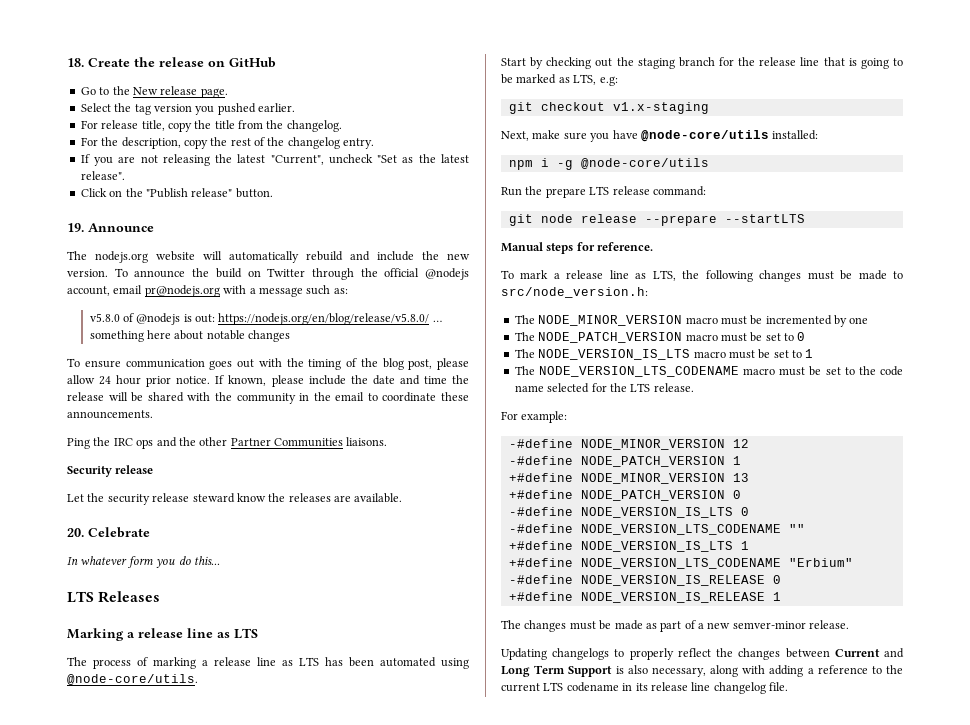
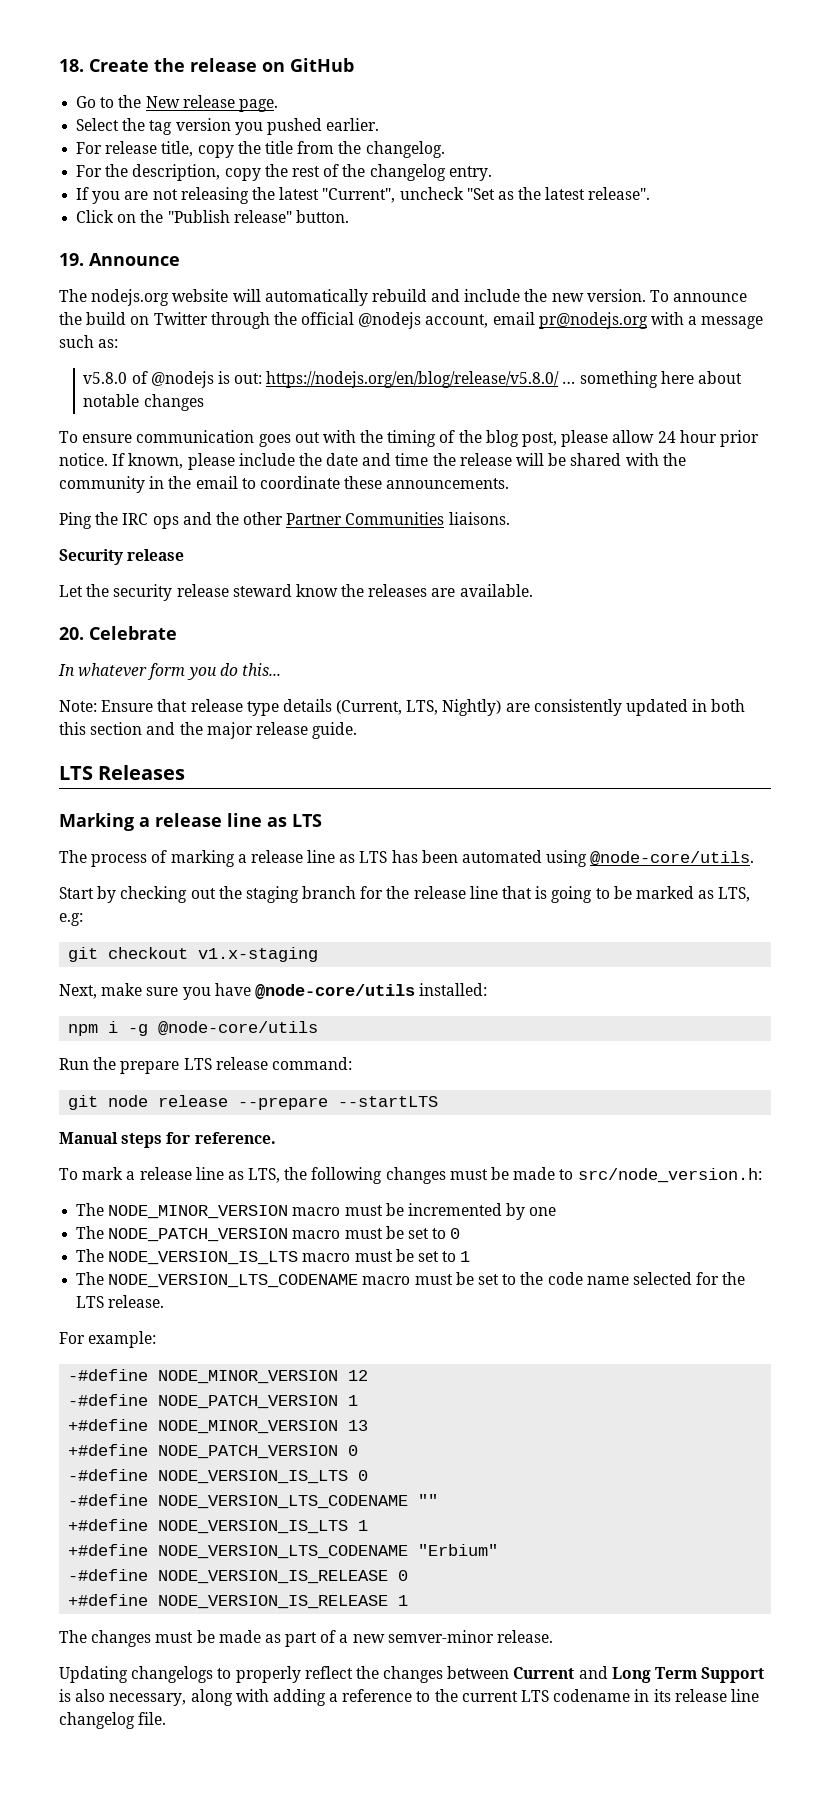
+ Note: Ensure that release type details (Current, LTS, Nightly) are consistently updated in both this section and the major release guide.

